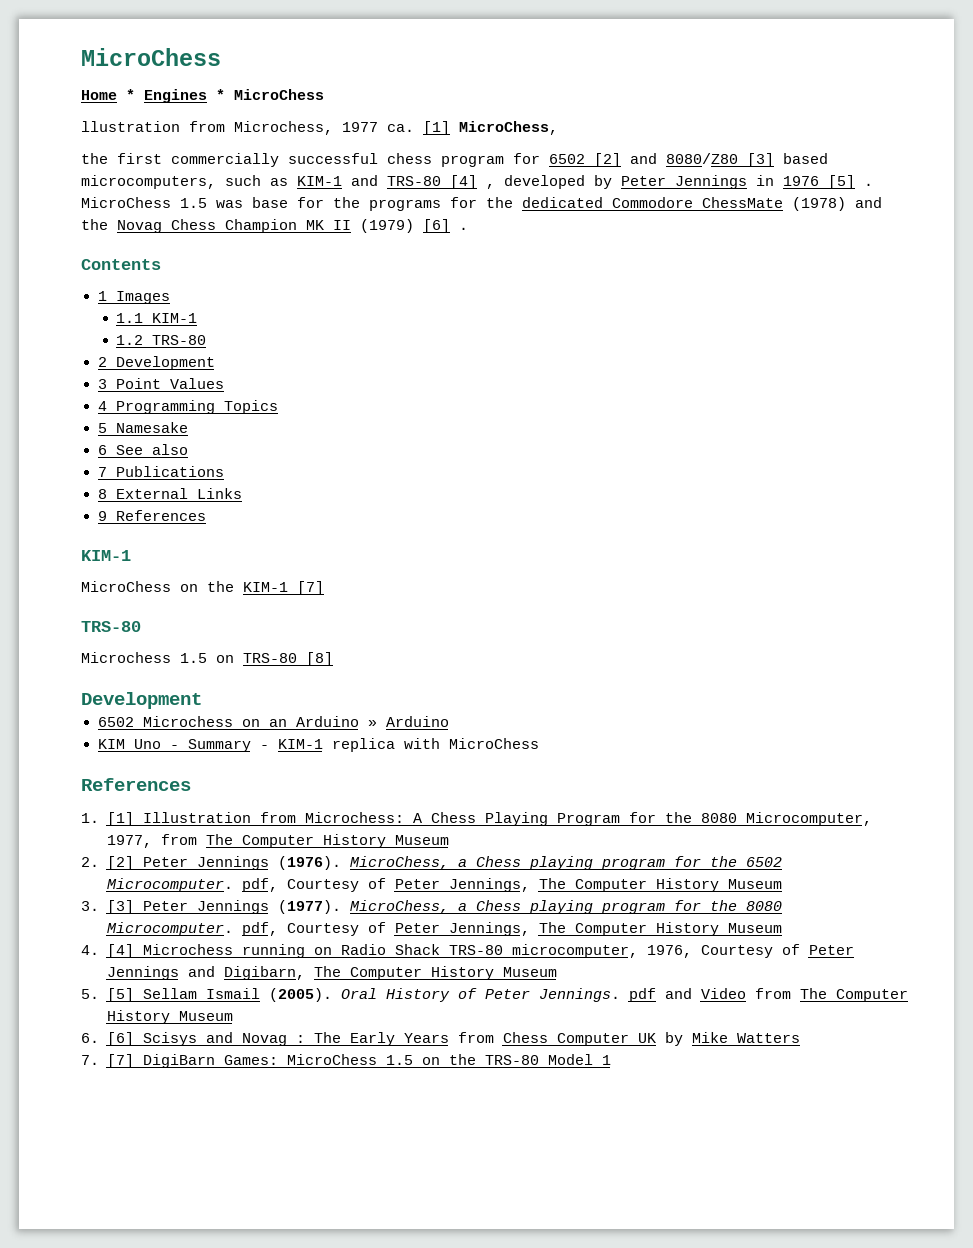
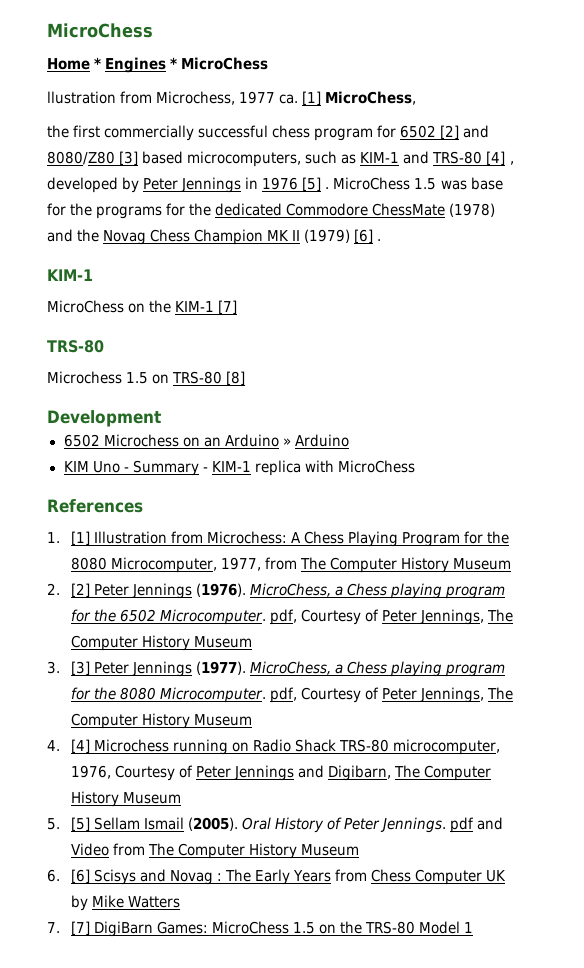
- Contents
- 1 Images
- 1.1 KIM-1
- 1.2 TRS-80
- 2 Development
- 3 Point Values
- 4 Programming Topics
- 5 Namesake
- 6 See also
- 7 Publications
- 8 External Links
- 9 References

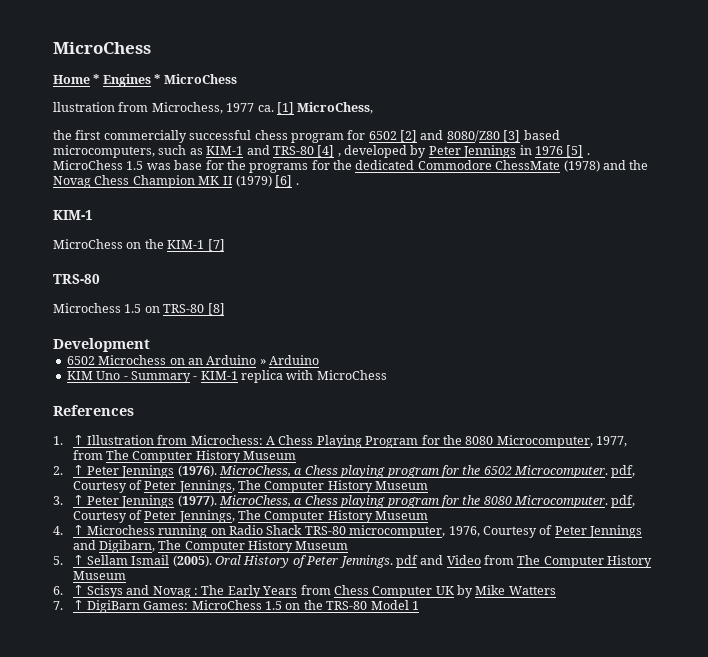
- 1. [1] Illustration from Microchess: A Chess Playing Program for the 8080 Microcomputer, 1977, from The Computer History Museum
+ 1. ↑ Illustration from Microchess: A Chess Playing Program for the 8080 Microcomputer, 1977, from The Computer History Museum
- 2. [2] Peter Jennings (1976).
+ 2. ↑ Peter Jennings (1976).
- 3. [3] Peter Jennings (1977).
+ 3. ↑ Peter Jennings (1977).
- 4. [4] Microchess running on Radio Shack TRS-80 microcomputer, 1976, Courtesy of Peter Jennings and Digibarn, The Computer History Museum
+ 4. ↑ Microchess running on Radio Shack TRS-80 microcomputer, 1976, Courtesy of Peter Jennings and Digibarn, The Computer History Museum
- 5. [5] Sellam Ismail (2005).
+ 5. ↑ Sellam Ismail (2005).
- 6. [6] Scisys and Novag : The Early Years from Chess Computer UK by Mike Watters
+ 6. ↑ Scisys and Novag : The Early Years from Chess Computer UK by Mike Watters
- 7. [7] DigiBarn Games: MicroChess 1.5 on the TRS-80 Model 1
+ 7. ↑ DigiBarn Games: MicroChess 1.5 on the TRS-80 Model 1

